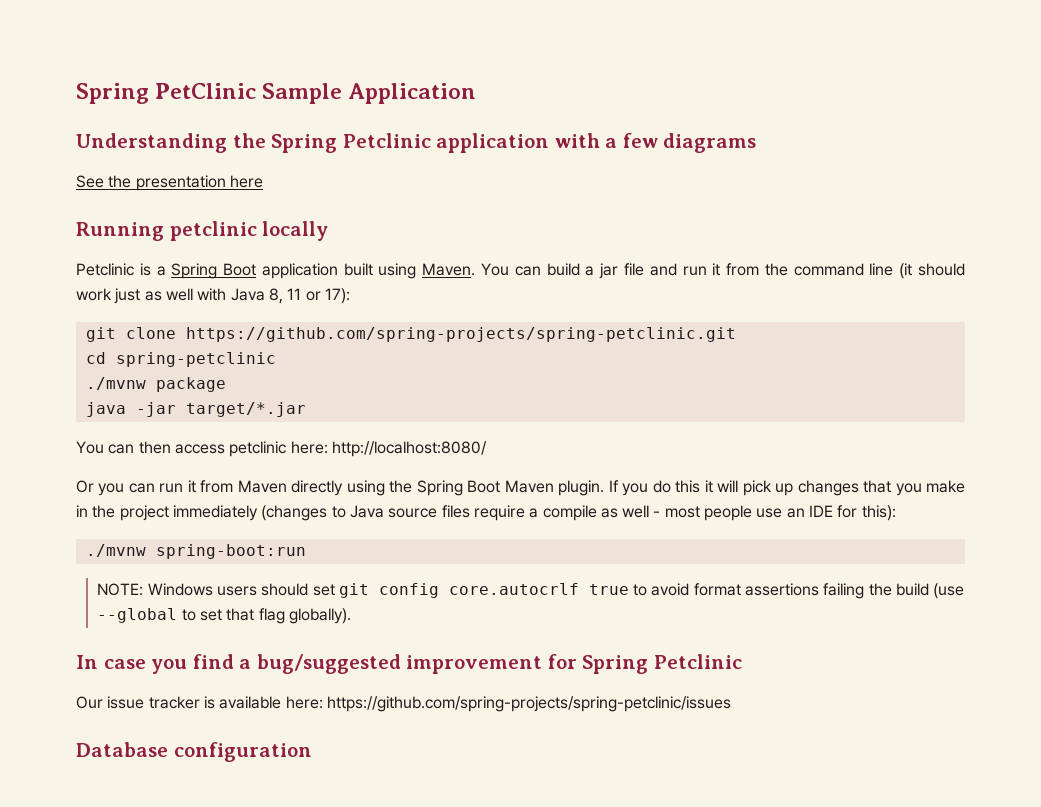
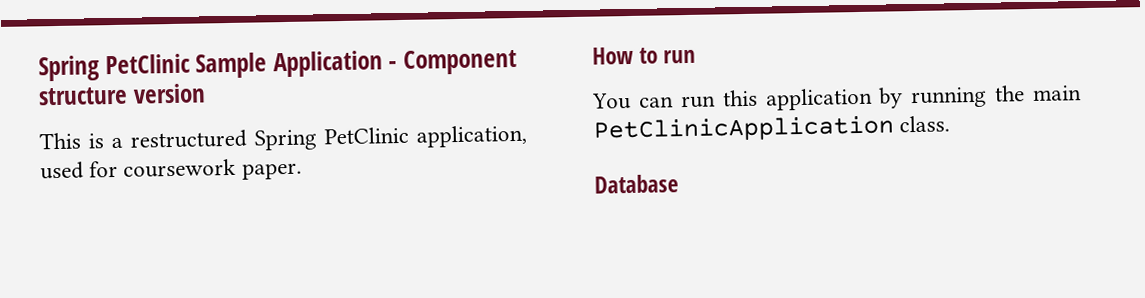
- Spring PetClinic Sample Application
- Understanding the Spring Petclinic application with a few diagrams
- See the presentation here
- Running petclinic locally
- Petclinic is a Spring Boot application built using Maven. You can build a jar file and run it from the command line (it should work just as well with Java 8, 11 or 17):
- git clone https://github.com/spring-projects/spring-petclinic.git
- cd spring-petclinic
- ./mvnw package
- java -jar target/*.jar
- You can then access petclinic here: http://localhost:8080/
- Or you can run it from Maven directly using the Spring Boot Maven plugin. If you do this it will pick up changes that you make in the project immediately (changes to Java source files require a compile as well - most people use an IDE for this):
- ./mvnw spring-boot:run
- NOTE: Windows users should set git config core.autocrlf true to avoid format assertions failing the build (use --global to set that flag globally).
- In case you find a bug/suggested improvement for Spring Petclinic
- Our issue tracker is available here: https://github.com/spring-projects/spring-petclinic/issues
+ Spring PetClinic Sample Application - Component structure version
+ This is a restructured Spring PetClinic application, used for coursework paper.
+ How to run
+ You can run this application by running the main PetClinicApplication class.
- Database configuration
+ Database

